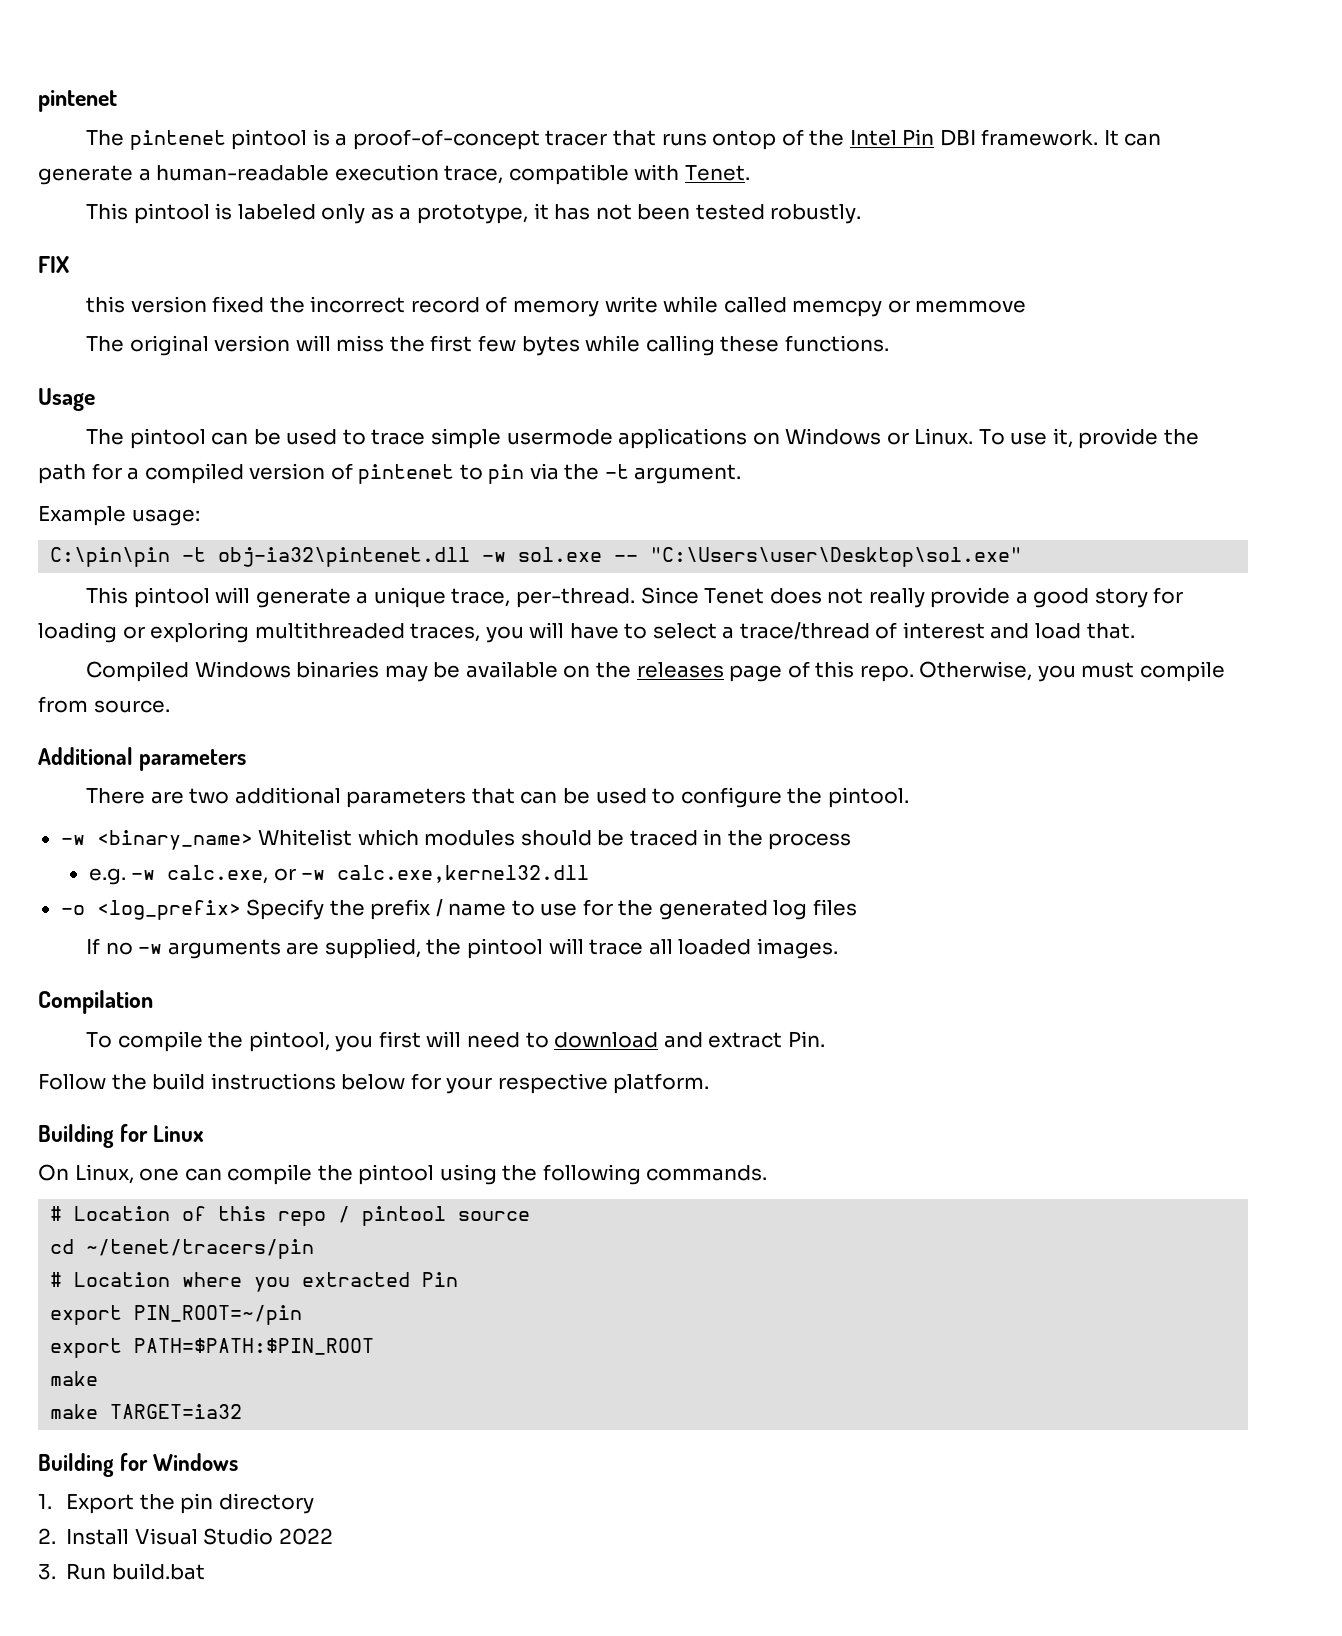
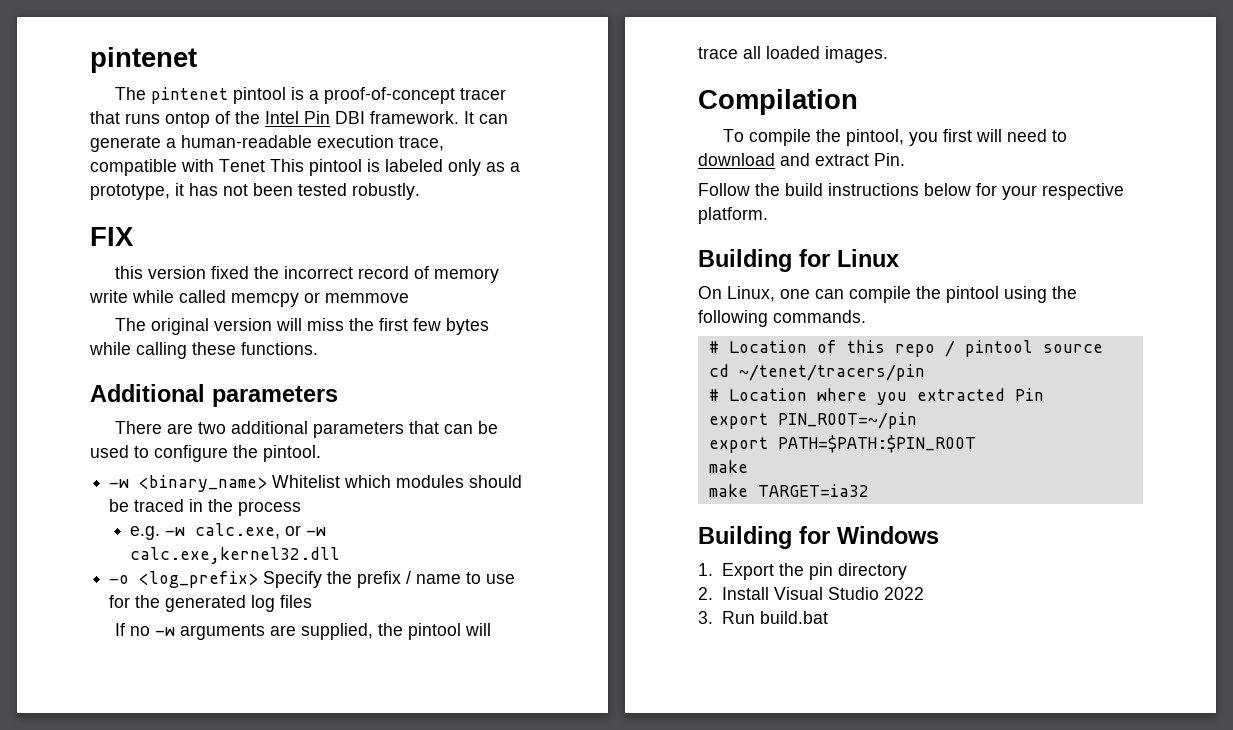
- It can generate a human-readable execution trace, compatible with Tenet.
- This pintool is labeled only as a prototype, it has not been tested robustly.
+ It can generate a human-readable execution trace, compatible with Tenet This pintool is labeled only as a prototype, it has not been tested robustly.
- Usage
- The pintool can be used to trace simple usermode applications on Windows or Linux. To use it, provide the path for a compiled version of pintenet to pin via the -t argument.
- Example usage:
- C:\pin\pin -t obj-ia32\pintenet.dll -w sol.exe -- "C:\Users\user\Desktop\sol.exe"
- This pintool will generate a unique trace, per-thread. Since Tenet does not really provide a good story for loading or exploring multithreaded traces, you will have to select a trace/thread of interest and load that.
- Compiled Windows binaries may be available on the releases page of this repo. Otherwise, you must compile from source.

